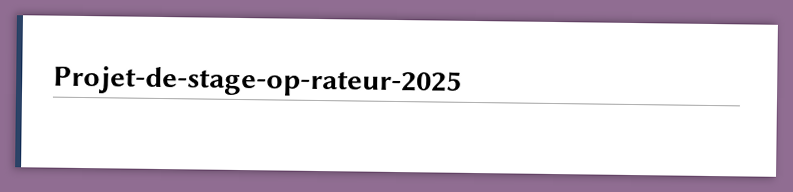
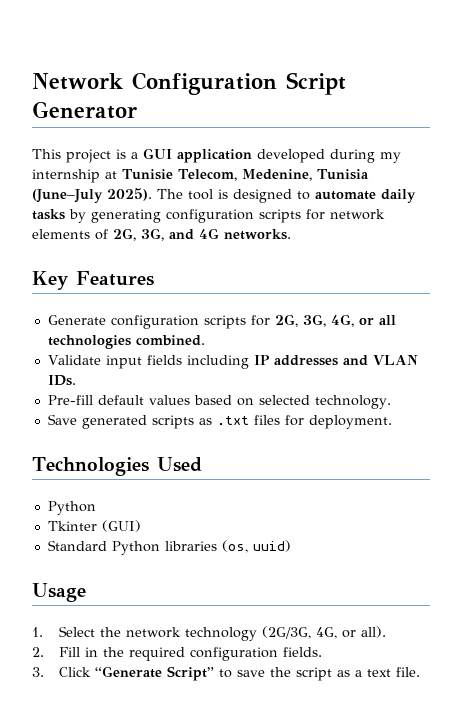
- Projet-de-stage-op-rateur-2025
+ Network Configuration Script Generator
+ This project is a GUI application developed during my internship at Tunisie Telecom, Medenine, Tunisia (June–July 2025). The tool is designed to automate daily tasks by generating configuration scripts for network elements of 2G, 3G, and 4G networks.
+ Key Features
+ Generate configuration scripts for 2G, 3G, 4G, or all technologies combined.
+ Validate input fields including IP addresses and VLAN IDs.
+ Pre-fill default values based on selected technology.
+ Save generated scripts as .txt files for deployment.
+ Technologies Used
+ Python
+ Tkinter (GUI)
+ Standard Python libraries (os, uuid)
+ Usage
+ 1. Select the network technology (2G/3G, 4G, or all).
+ 2. Fill in the required configuration fields.
+ 3. Click “Generate Script” to save the script as a text file.

